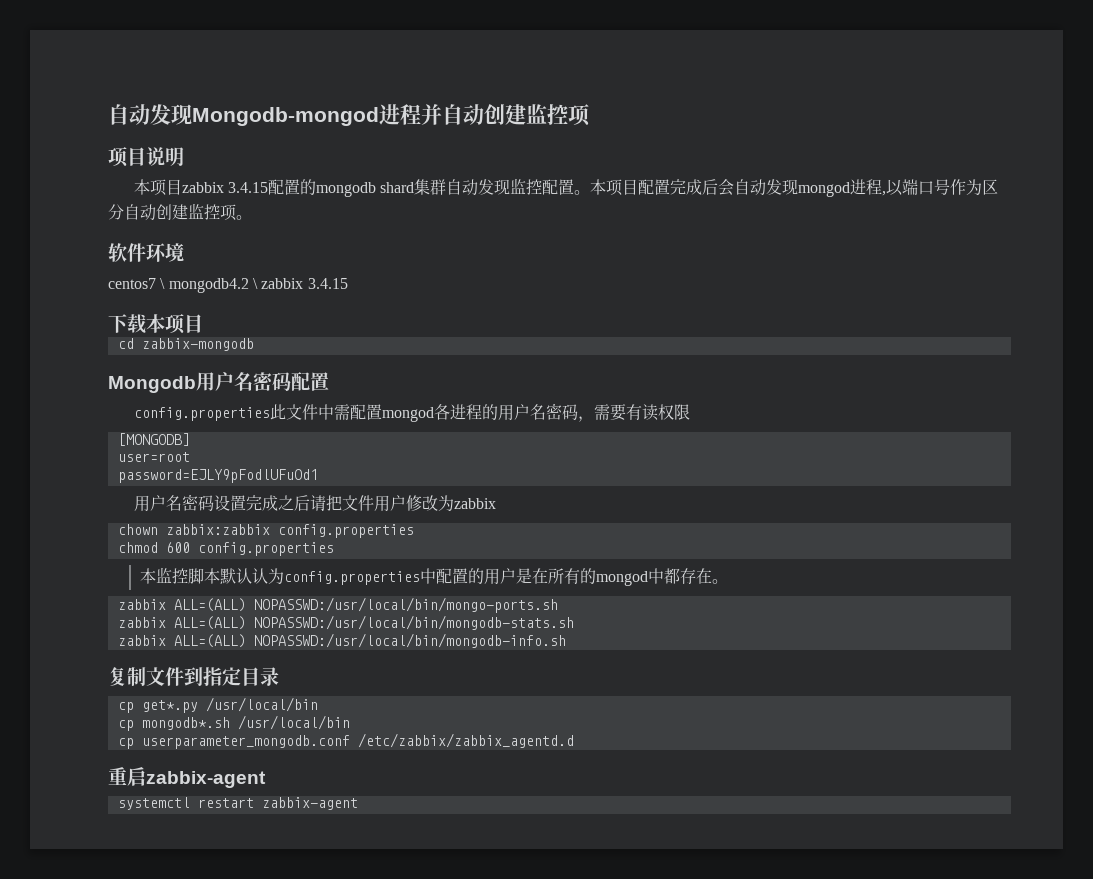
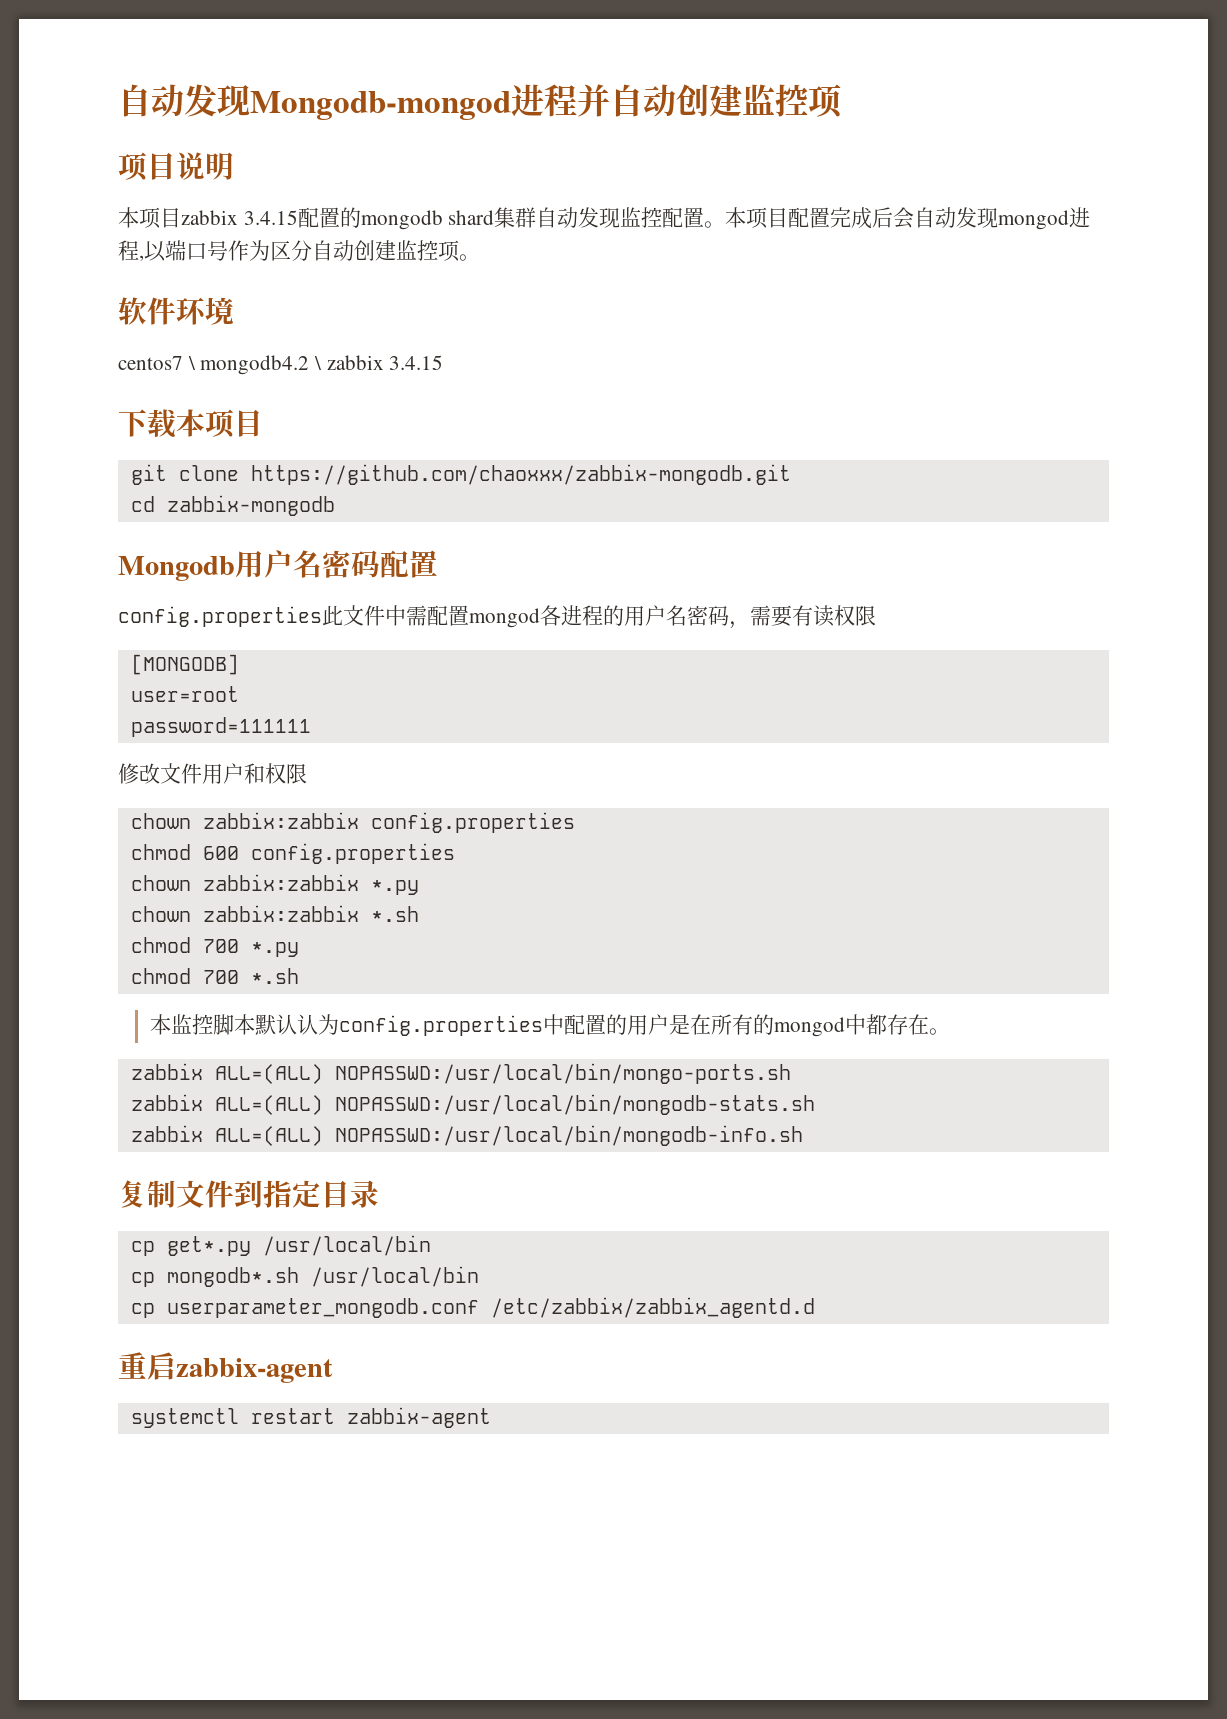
+ git clone https://github.com/chaoxxx/zabbix-mongodb.git
- password=EJLY9pFodlUFuOd1
- 用户名密码设置完成之后请把文件用户修改为zabbix
+ password=111111
+ 修改文件用户和权限
+ chown zabbix:zabbix *.py
+ chown zabbix:zabbix *.sh
+ chmod 700 *.py
+ chmod 700 *.sh

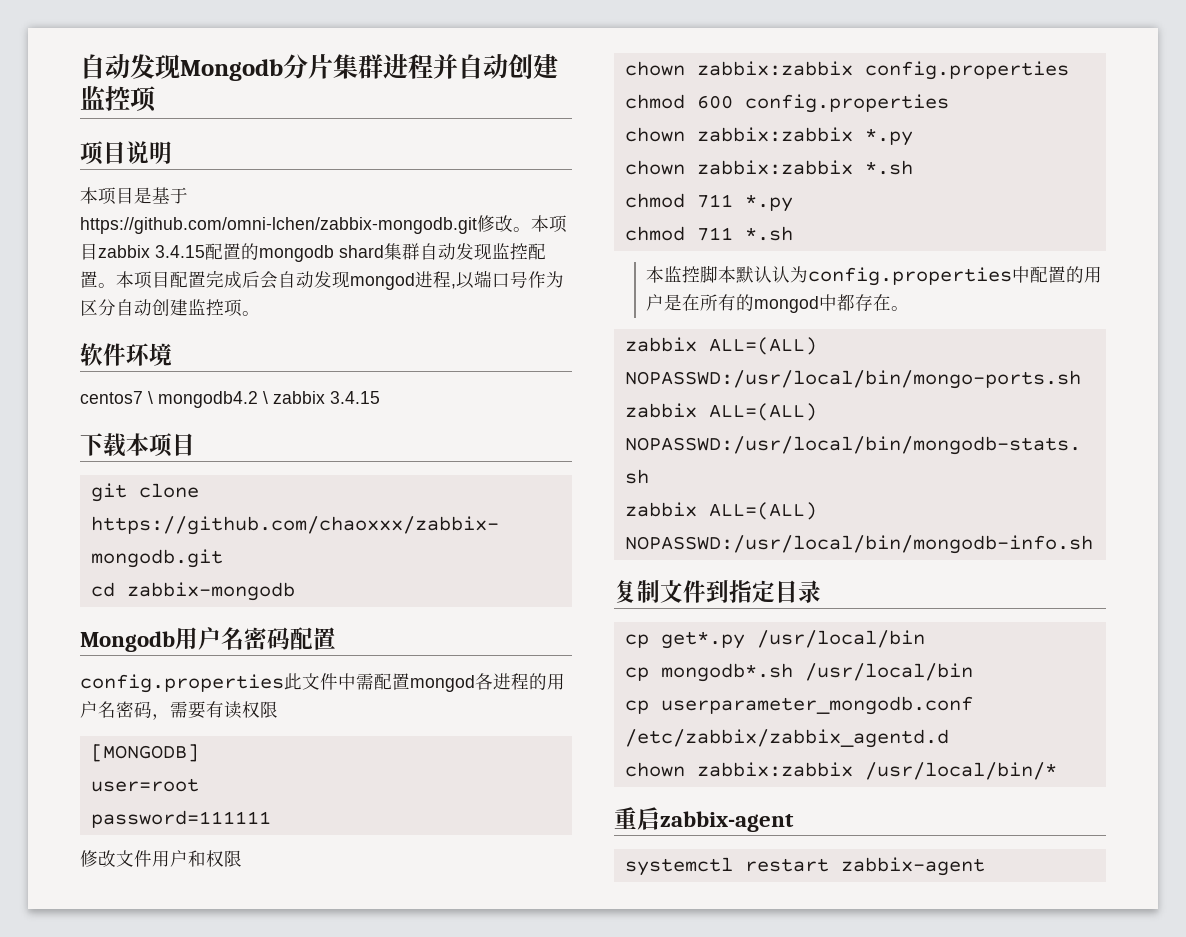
- 自动发现Mongodb-mongod进程并自动创建监控项
+ 自动发现Mongodb分片集群进程并自动创建监控项
- 本项目zabbix 3.4.15配置的mongodb shard集群自动发现监控配置。
+ 本项目是基于https://github.com/omni-lchen/zabbix-mongodb.git修改。本项目zabbix 3.4.15配置的mongodb shard集群自动发现监控配置。
- chmod 700 *.py
+ chmod 711 *.py
- chmod 700 *.sh
+ chmod 711 *.sh
+ chown zabbix:zabbix /usr/local/bin/*

